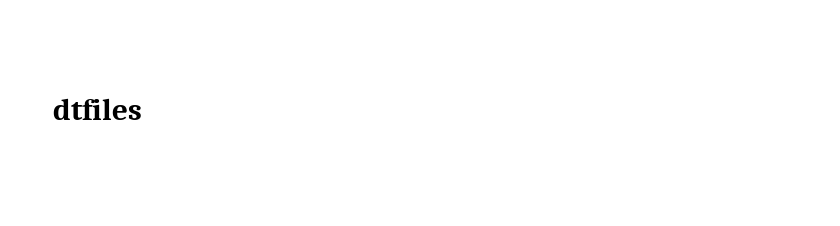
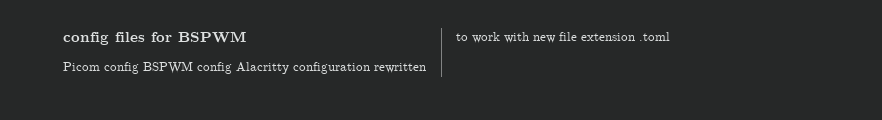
- dtfiles
+ config files for BSPWM
+ Picom config BSPWM config Alacritty configuration rewritten to work with new file extension .toml

